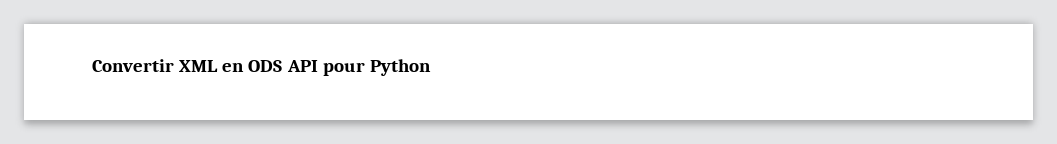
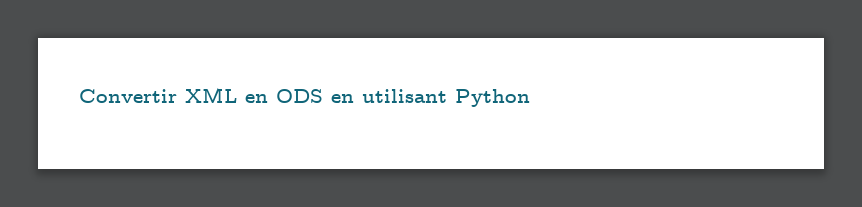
- Convertir XML en ODS API pour Python
+ Convertir XML en ODS en utilisant Python

